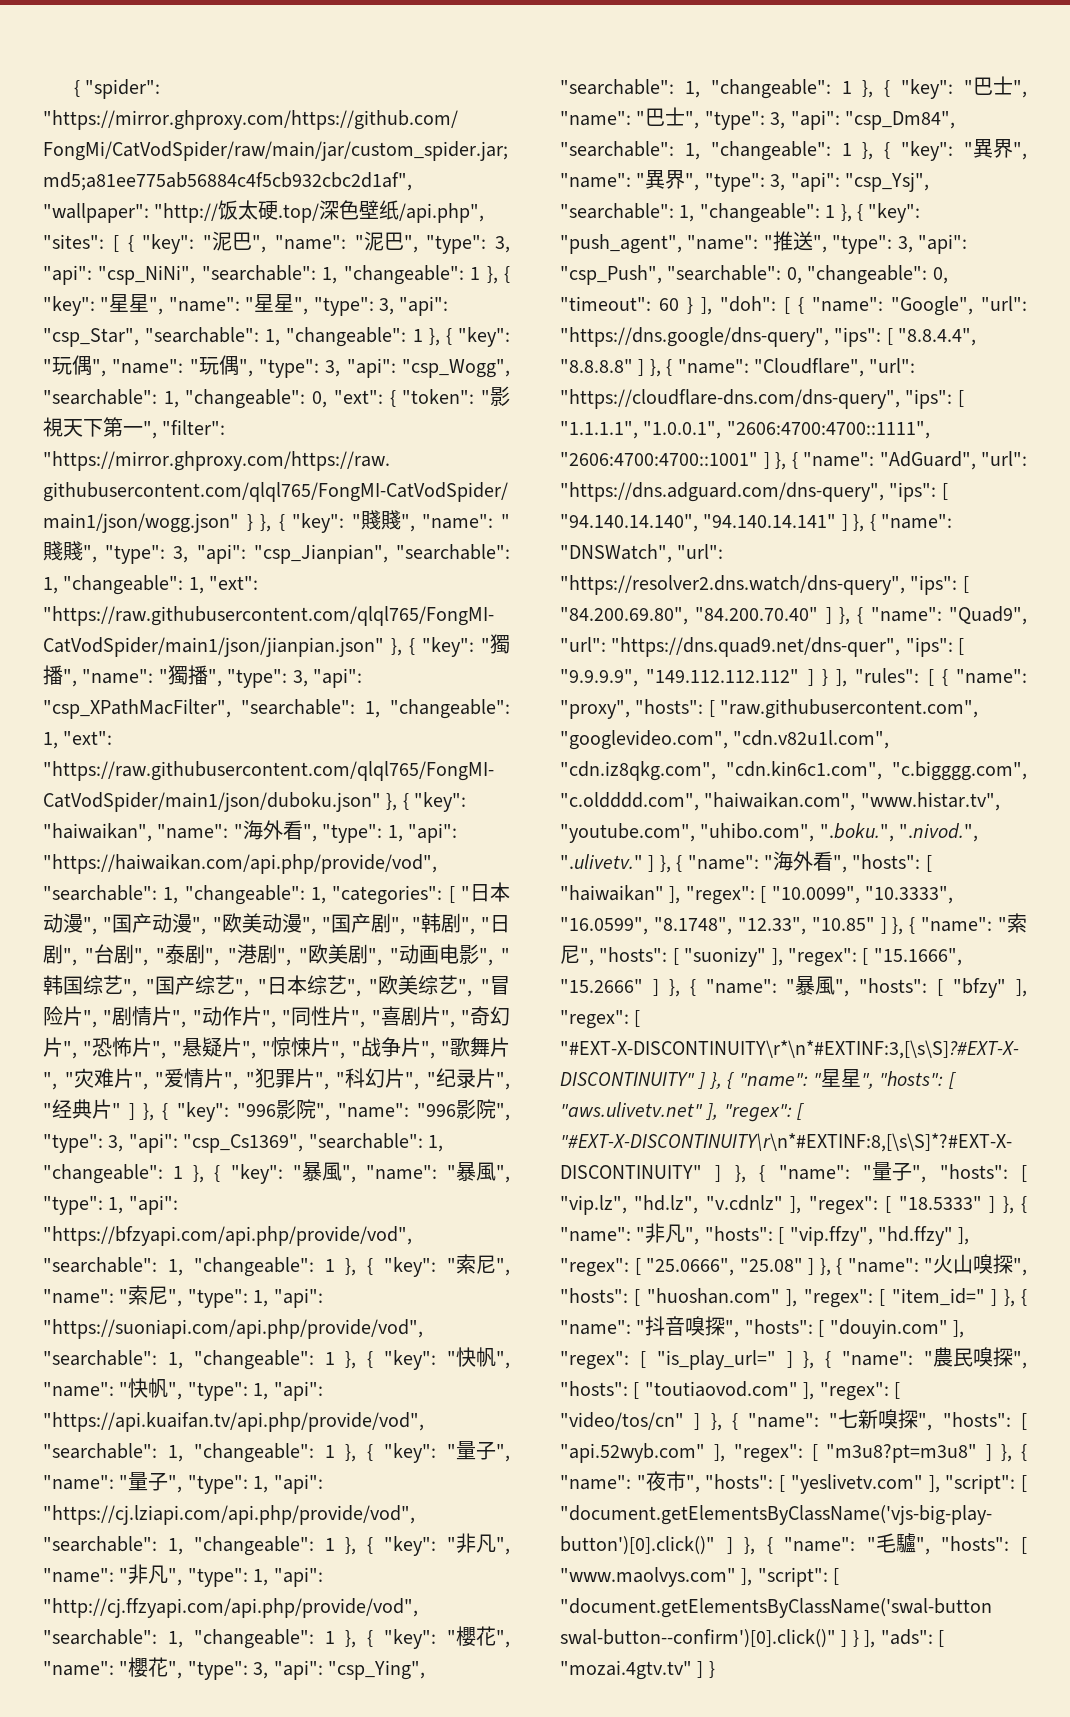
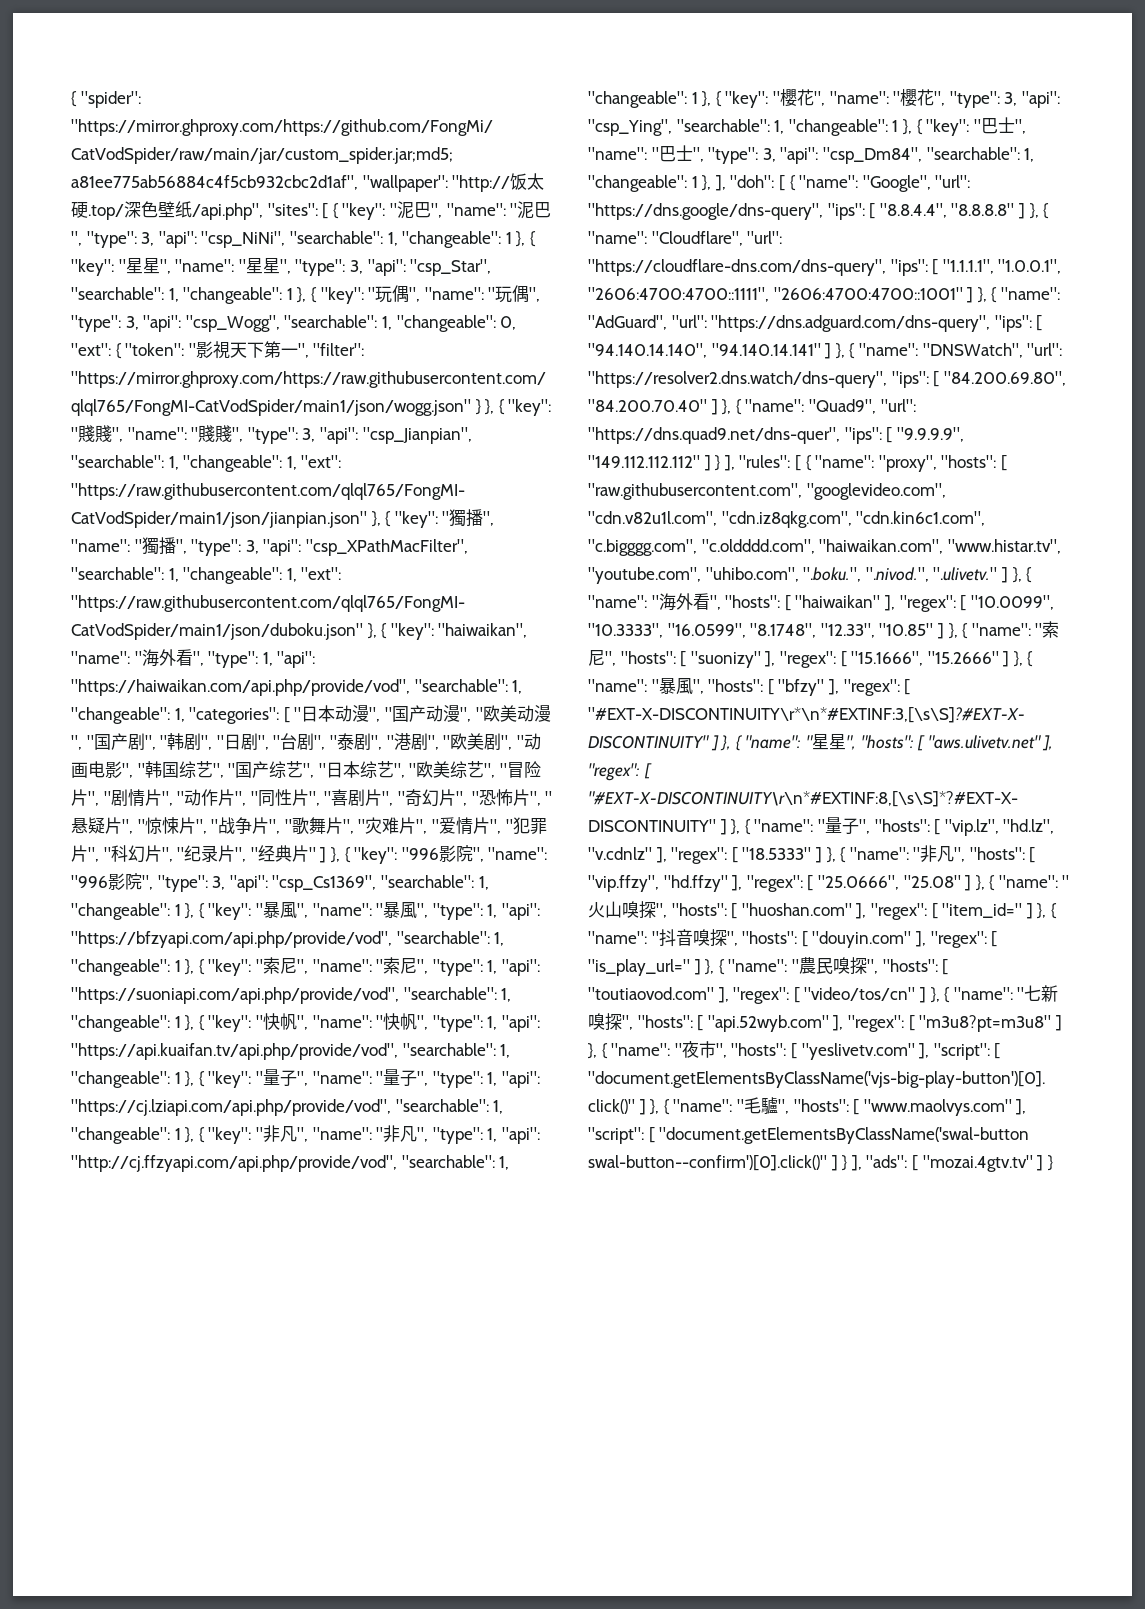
- 1 }, { "key": "異界", "name": "異界", "type": 3, "api": "csp_Ysj", "searchable": 1, "changeable": 1 }, { "key": "push_agent", "name": "推送", "type": 3, "api": "csp_Push", "searchable": 0, "changeable": 0, "timeout": 60 } ], "doh":
+ 1 }, ], "doh":

